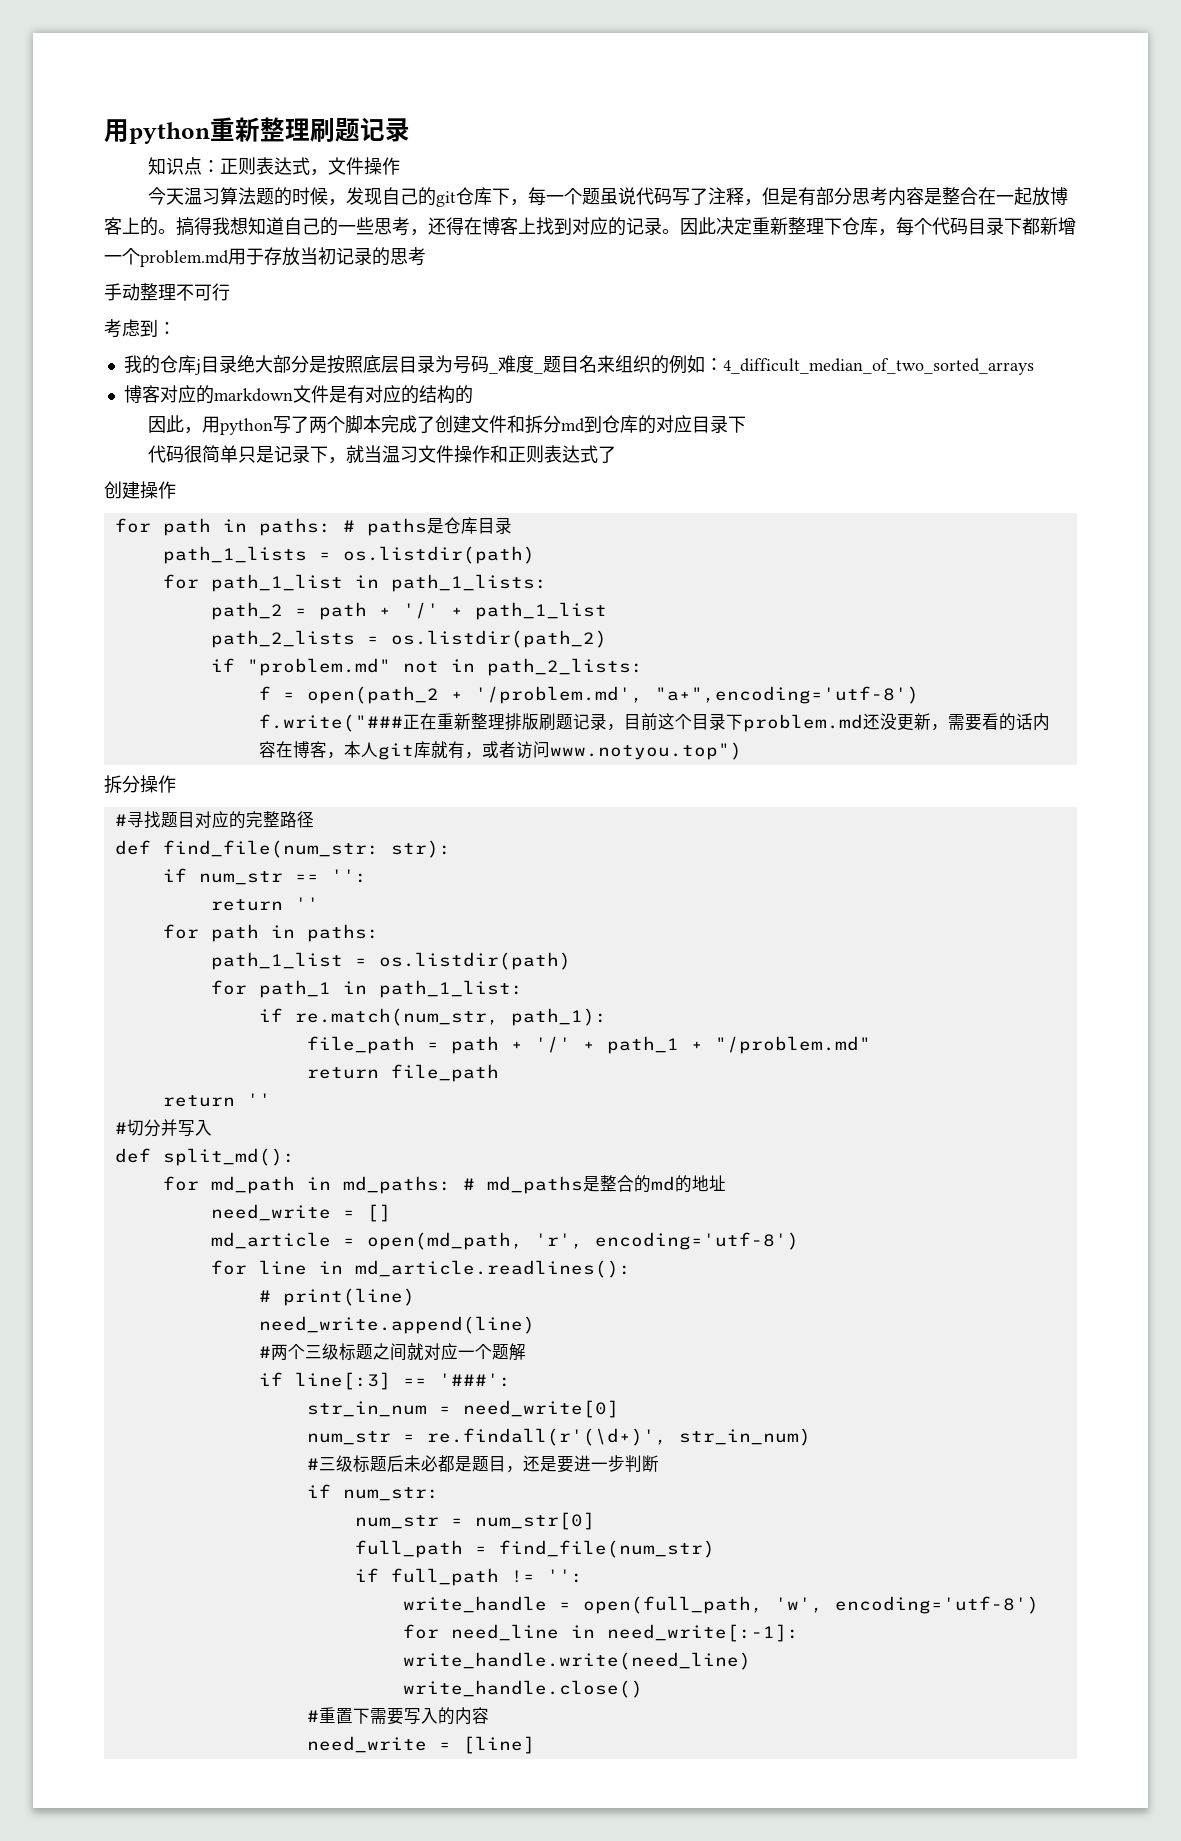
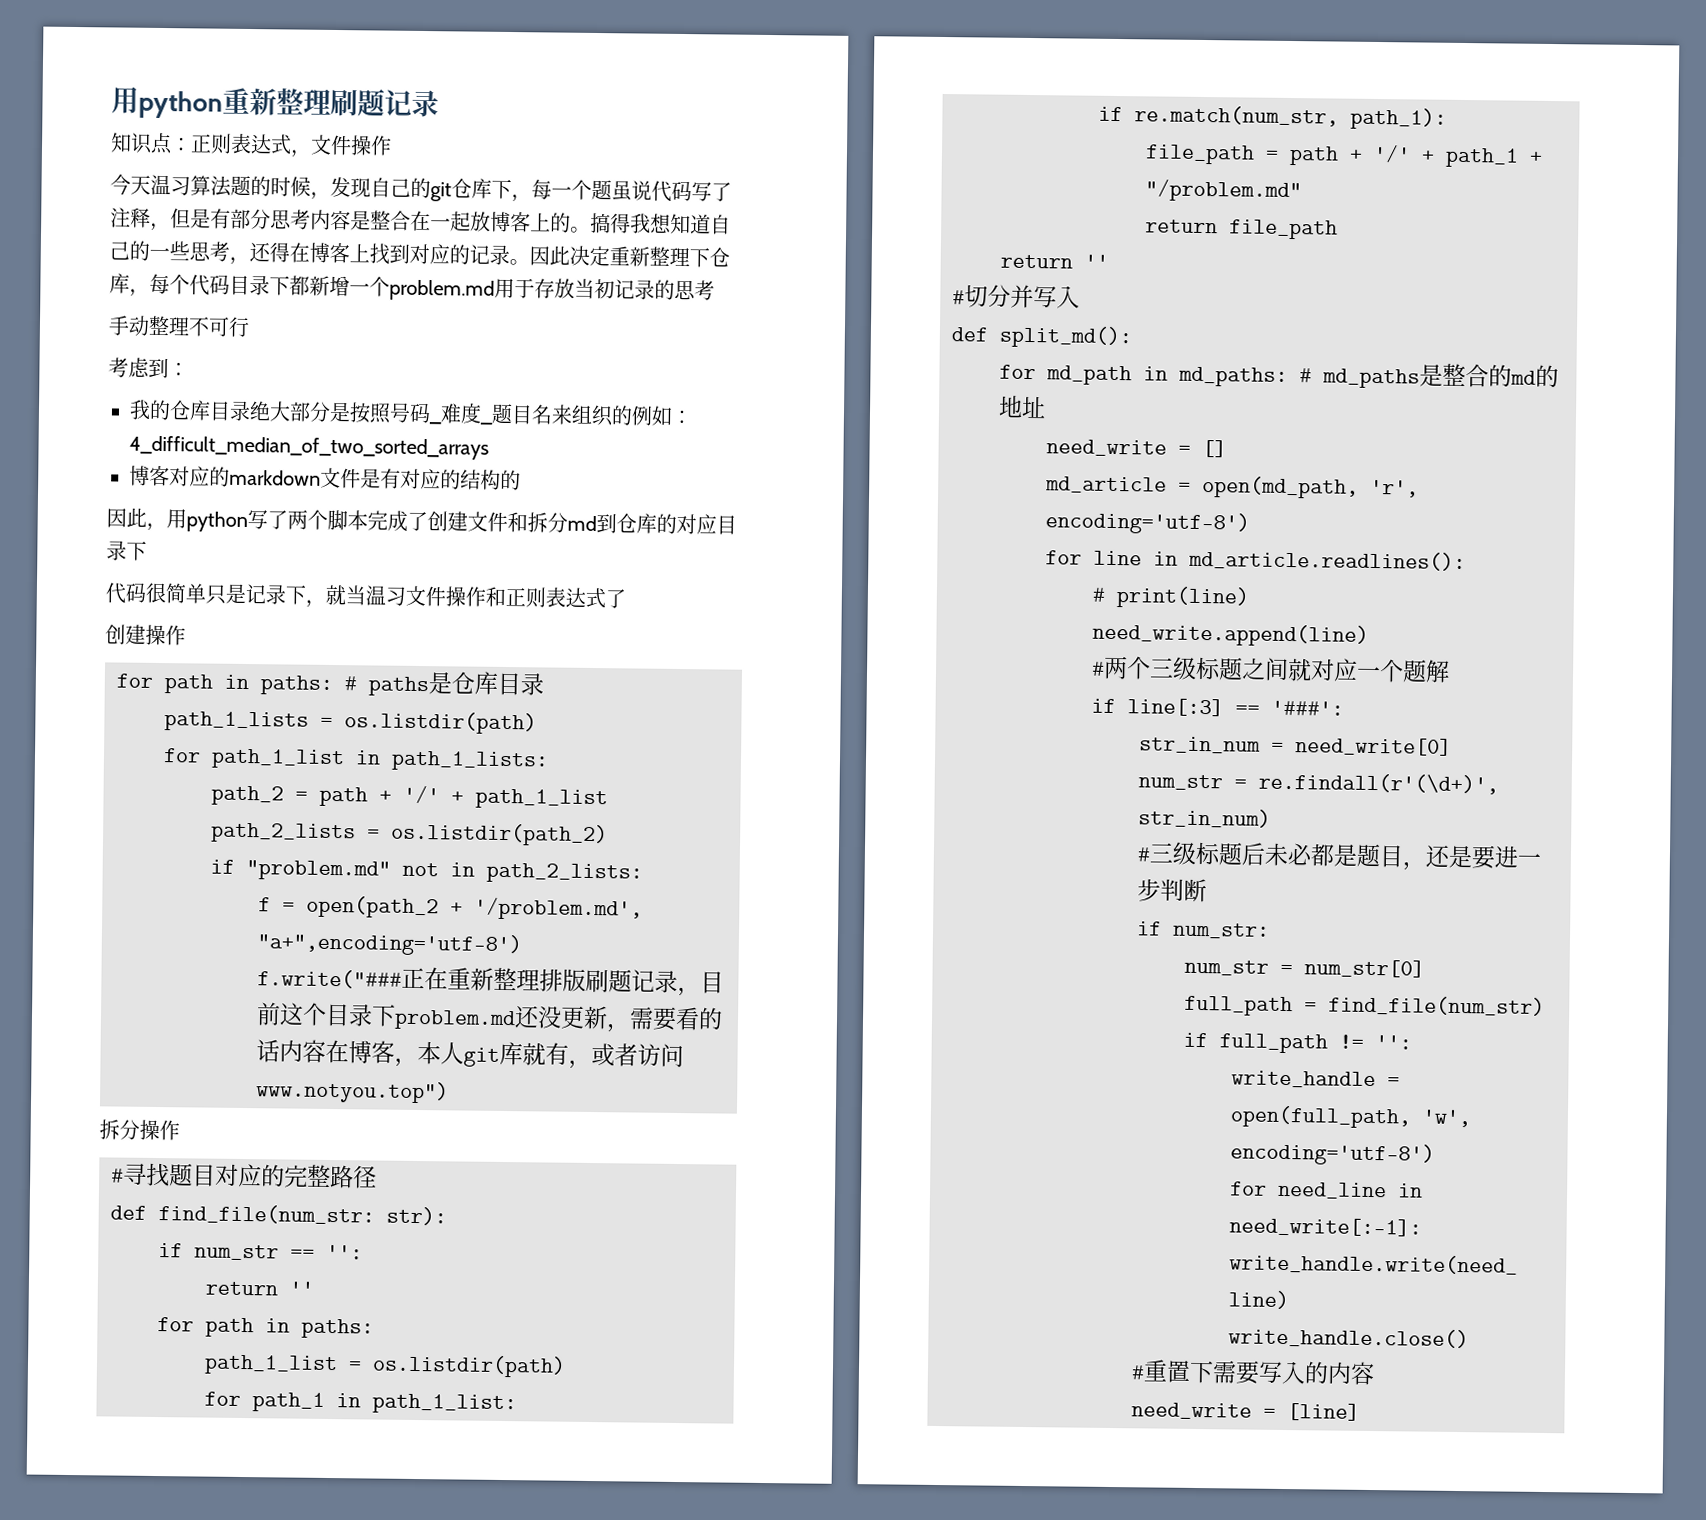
- 我的仓库j目录绝大部分是按照底层目录为号码_难度_题目名来组织的例如：4_difficult_median_of_two_sorted_arrays
+ 我的仓库目录绝大部分是按照号码_难度_题目名来组织的例如：4_difficult_median_of_two_sorted_arrays

